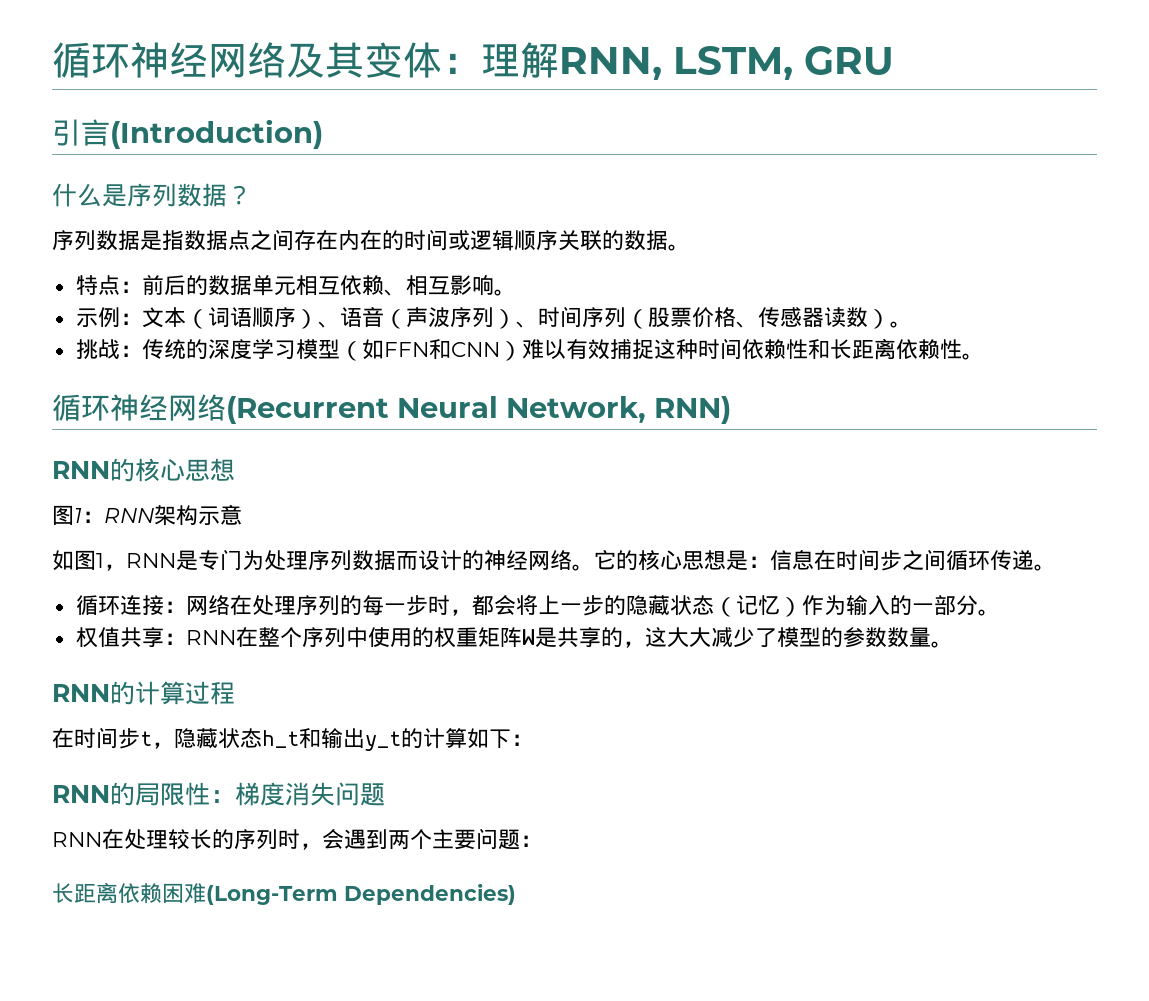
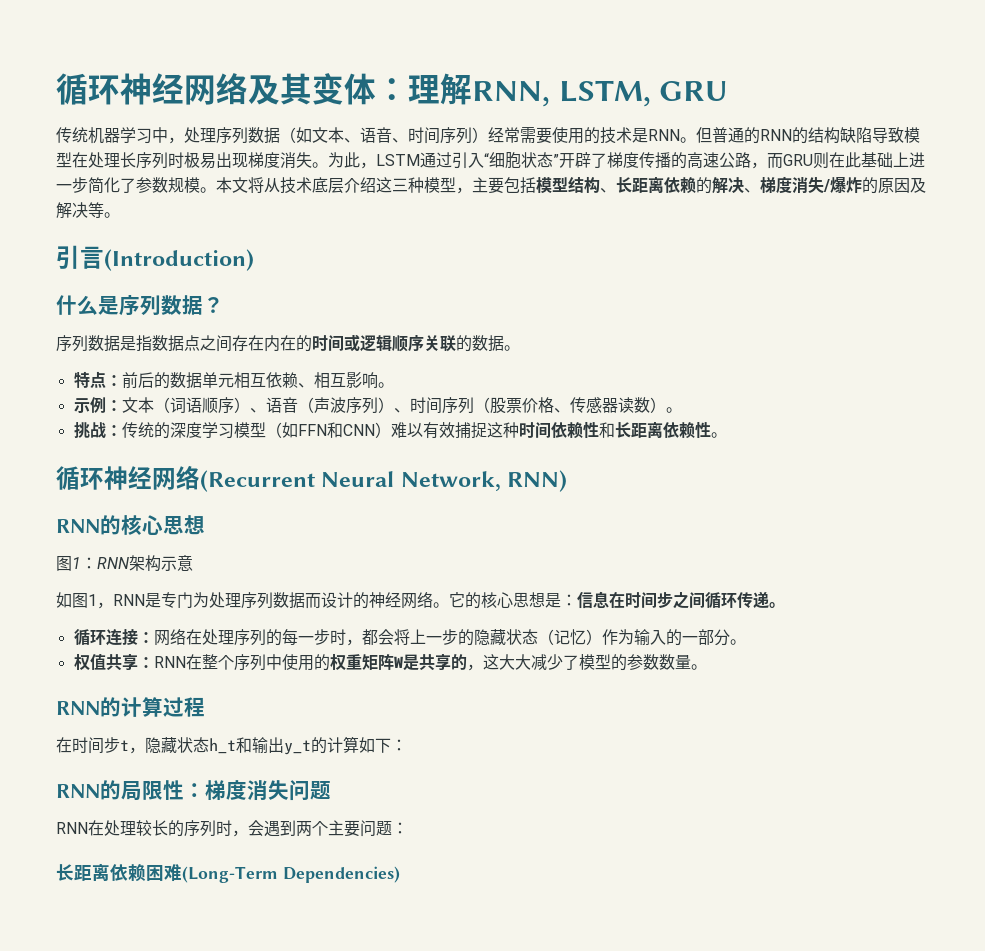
+ 传统机器学习中，处理序列数据（如文本、语音、时间序列）经常需要使用的技术是RNN。但普通的RNN的结构缺陷导致模型在处理长序列时极易出现梯度消失。为此，LSTM通过引入“细胞状态”开辟了梯度传播的高速公路，而GRU则在此基础上进一步简化了参数规模。本文将从技术底层介绍这三种模型，主要包括模型结构、长距离依赖的解决、梯度消失/爆炸的原因及解决等。

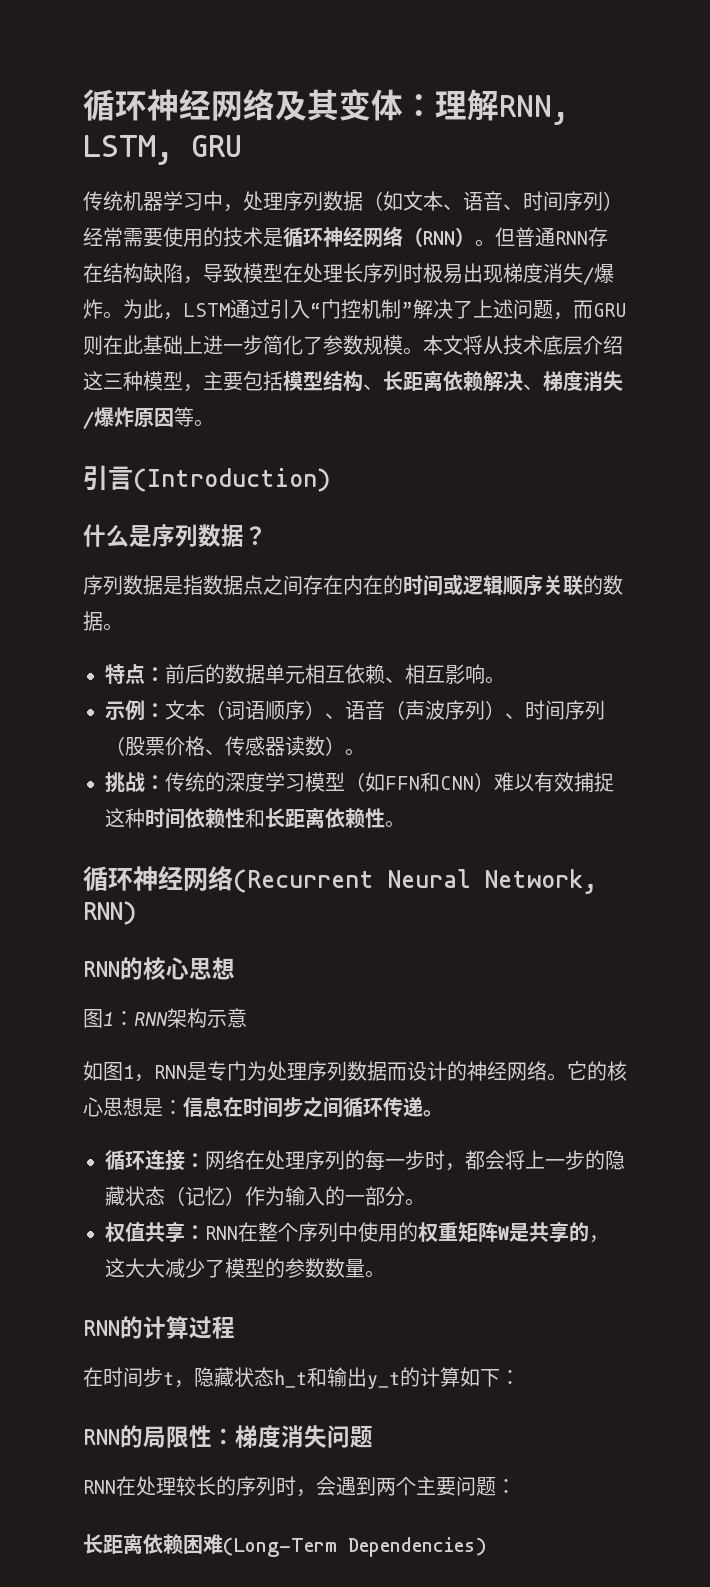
- 传统机器学习中，处理序列数据（如文本、语音、时间序列）经常需要使用的技术是RNN。但普通的RNN的结构缺陷导致模型在处理长序列时极易出现梯度消失。
+ 传统机器学习中，处理序列数据（如文本、语音、时间序列）经常需要使用的技术是循环神经网络（RNN）。但普通RNN存在结构缺陷，导致模型在处理长序列时极易出现梯度消失/爆炸。
- 为此，LSTM通过引入“细胞状态”开辟了梯度传播的高速公路，而GRU则在此基础上进一步简化了参数规模。
+ 为此，LSTM通过引入“门控机制”解决了上述问题，而GRU则在此基础上进一步简化了参数规模。
- 本文将从技术底层介绍这三种模型，主要包括模型结构、长距离依赖的解决、梯度消失/爆炸的原因及解决等。
+ 本文将从技术底层介绍这三种模型，主要包括模型结构、长距离依赖解决、梯度消失/爆炸原因等。

